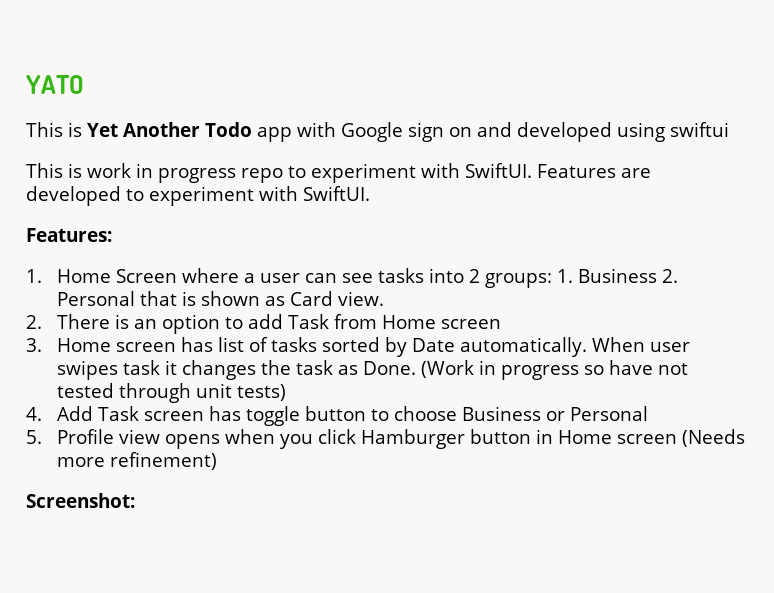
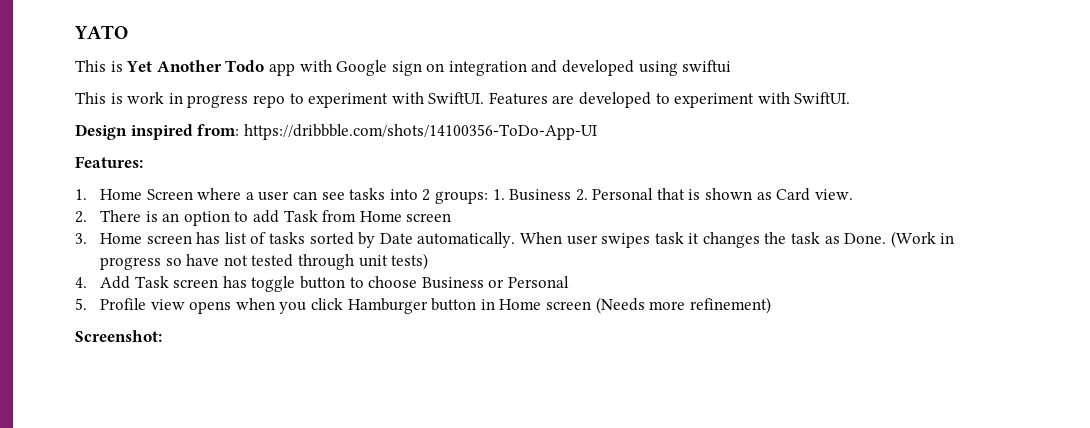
- This is Yet Another Todo app with Google sign on and developed using swiftui
+ This is Yet Another Todo app with Google sign on integration and developed using swiftui
+ Design inspired from: https://dribbble.com/shots/14100356-ToDo-App-UI

